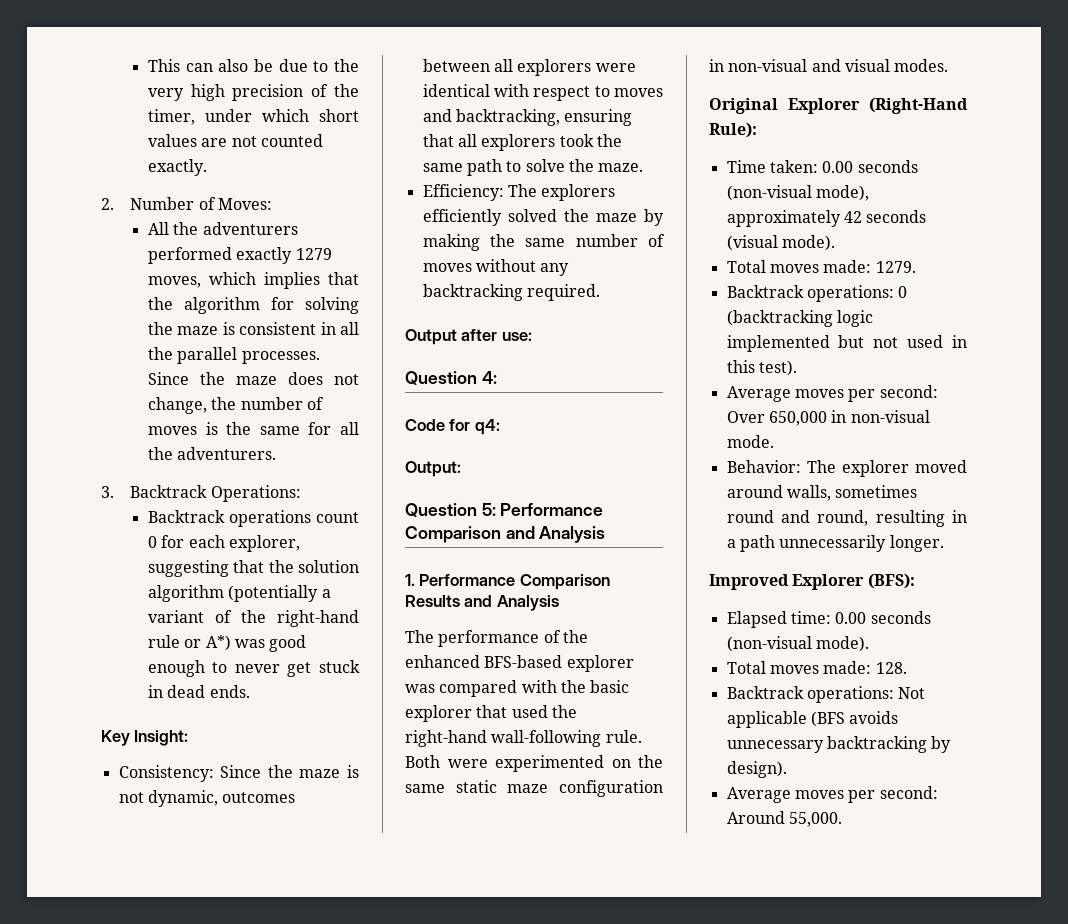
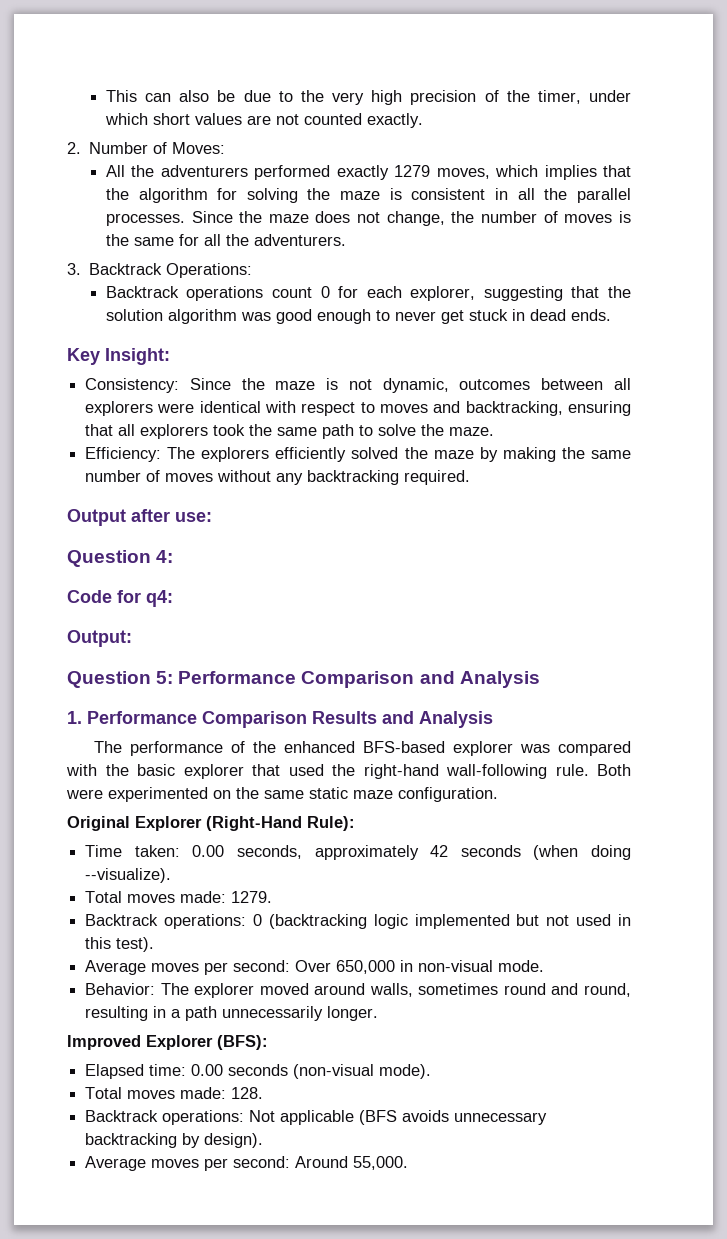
- Backtrack operations count 0 for each explorer, suggesting that the solution algorithm (potentially a variant of the right-hand rule or A*) was good enough to never get stuck in dead ends.
+ Backtrack operations count 0 for each explorer, suggesting that the solution algorithm was good enough to never get stuck in dead ends.
- Both were experimented on the same static maze configuration in non-visual and visual modes.
+ Both were experimented on the same static maze configuration.
- Time taken: 0.00 seconds (non-visual mode), approximately 42 seconds (visual mode).
+ Time taken: 0.00 seconds, approximately 42 seconds (when doing --visualize).

